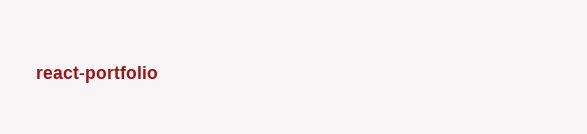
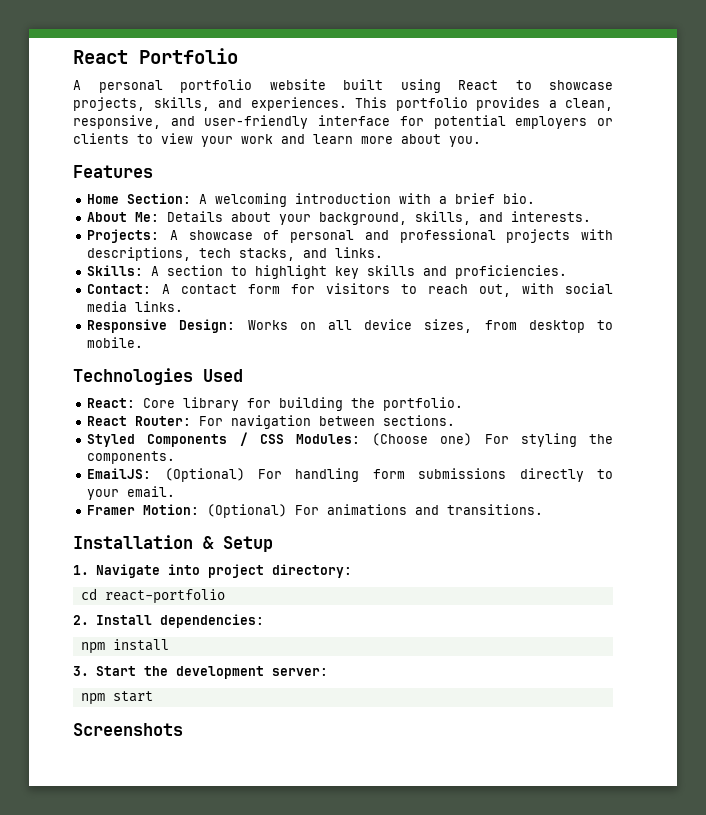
- react-portfolio
+ React Portfolio
+ A personal portfolio website built using React to showcase projects, skills, and experiences. This portfolio provides a clean, responsive, and user-friendly interface for potential employers or clients to view your work and learn more about you.
+ Features
+ Home Section: A welcoming introduction with a brief bio.
+ About Me: Details about your background, skills, and interests.
+ Projects: A showcase of personal and professional projects with descriptions, tech stacks, and links.
+ Skills: A section to highlight key skills and proficiencies.
+ Contact: A contact form for visitors to reach out, with social media links.
+ Responsive Design: Works on all device sizes, from desktop to mobile.
+ Technologies Used
+ React: Core library for building the portfolio.
+ React Router: For navigation between sections.
+ Styled Components / CSS Modules: (Choose one) For styling the components.
+ EmailJS: (Optional) For handling form submissions directly to your email.
+ Framer Motion: (Optional) For animations and transitions.
+ Installation & Setup
+ 1. Navigate into project directory:
+ cd react-portfolio
+ 2. Install dependencies:
+ npm install
+ 3. Start the development server:
+ npm start
+ Screenshots

